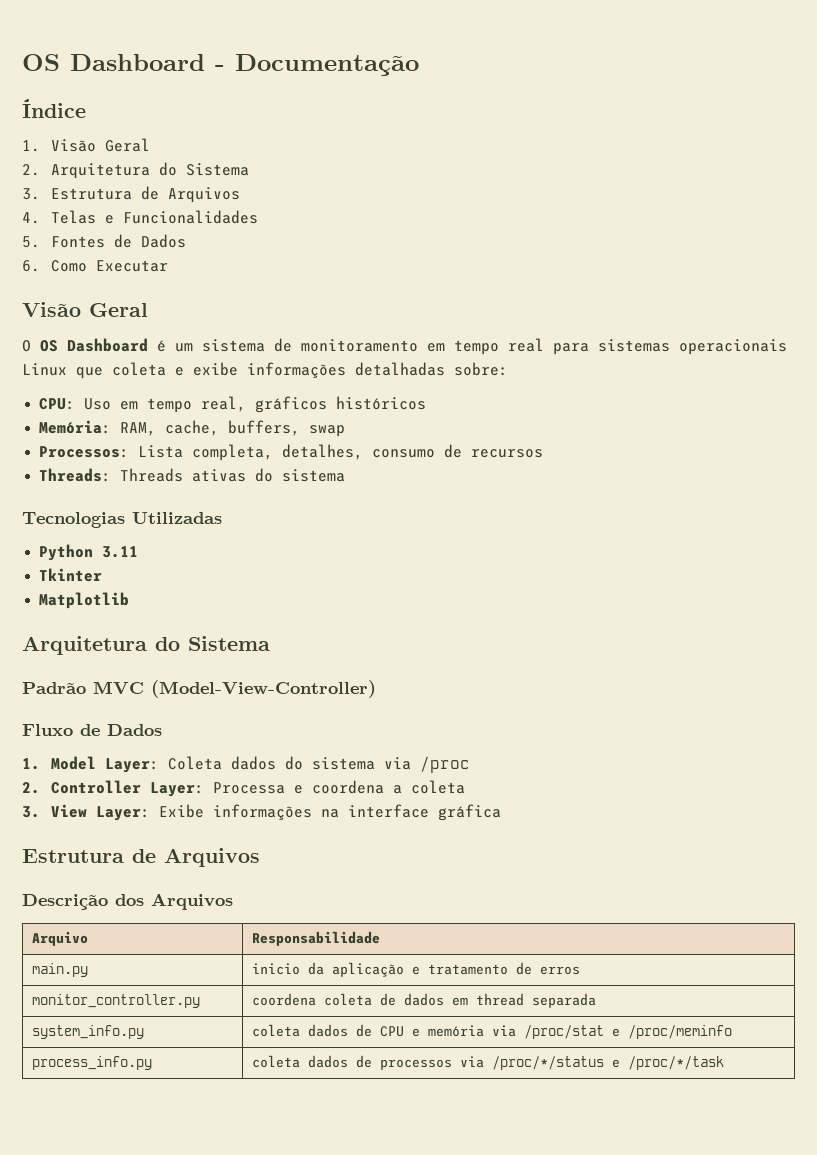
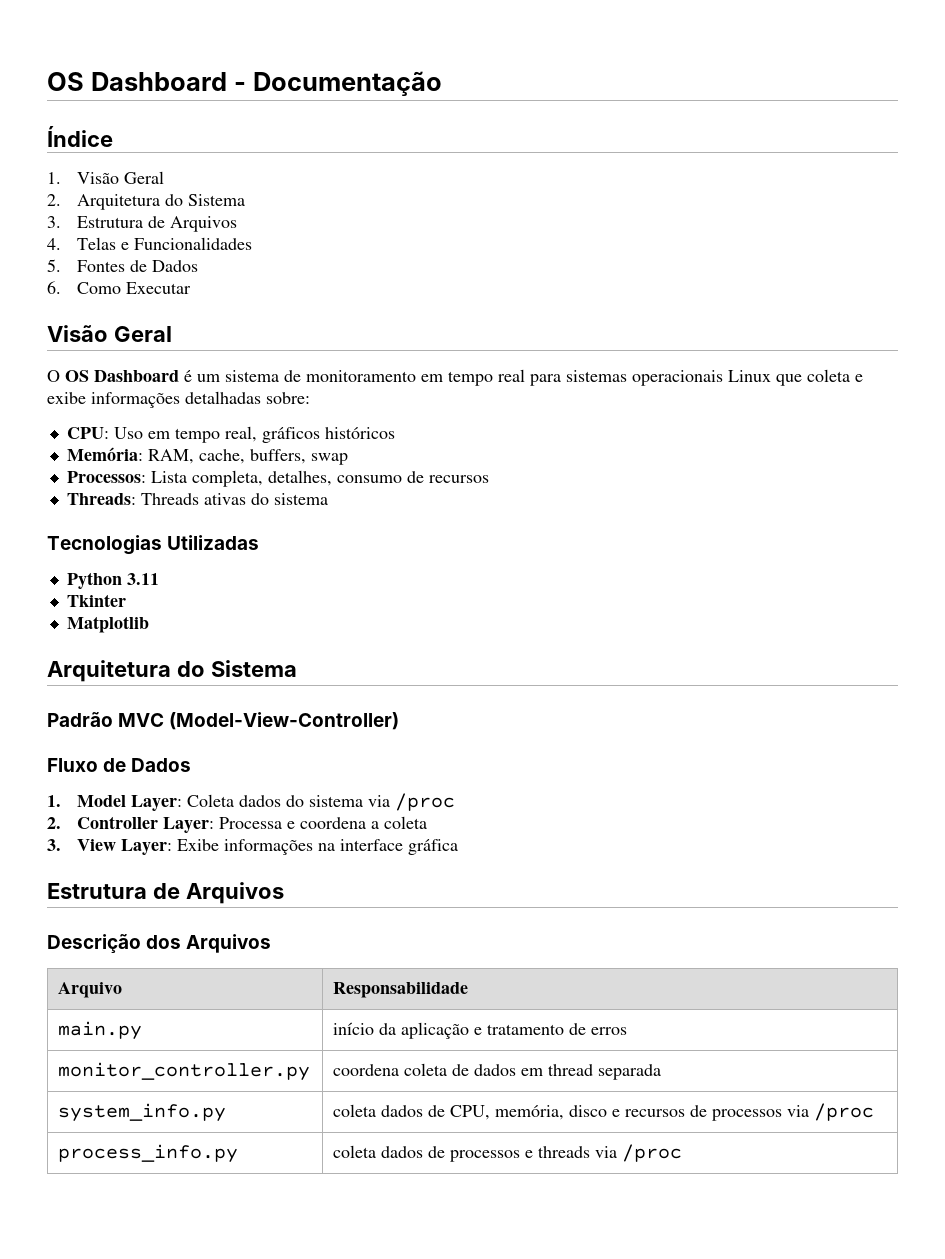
- main.py | inicio da aplicação e tratamento de erros
+ main.py | início da aplicação e tratamento de erros
- system_info.py | coleta dados de CPU e memória via /proc/stat e /proc/meminfo
+ system_info.py | coleta dados de CPU, memória, disco e recursos de processos via /proc
- process_info.py | coleta dados de processos via /proc/*/status e /proc/*/task
+ process_info.py | coleta dados de processos e threads via /proc

